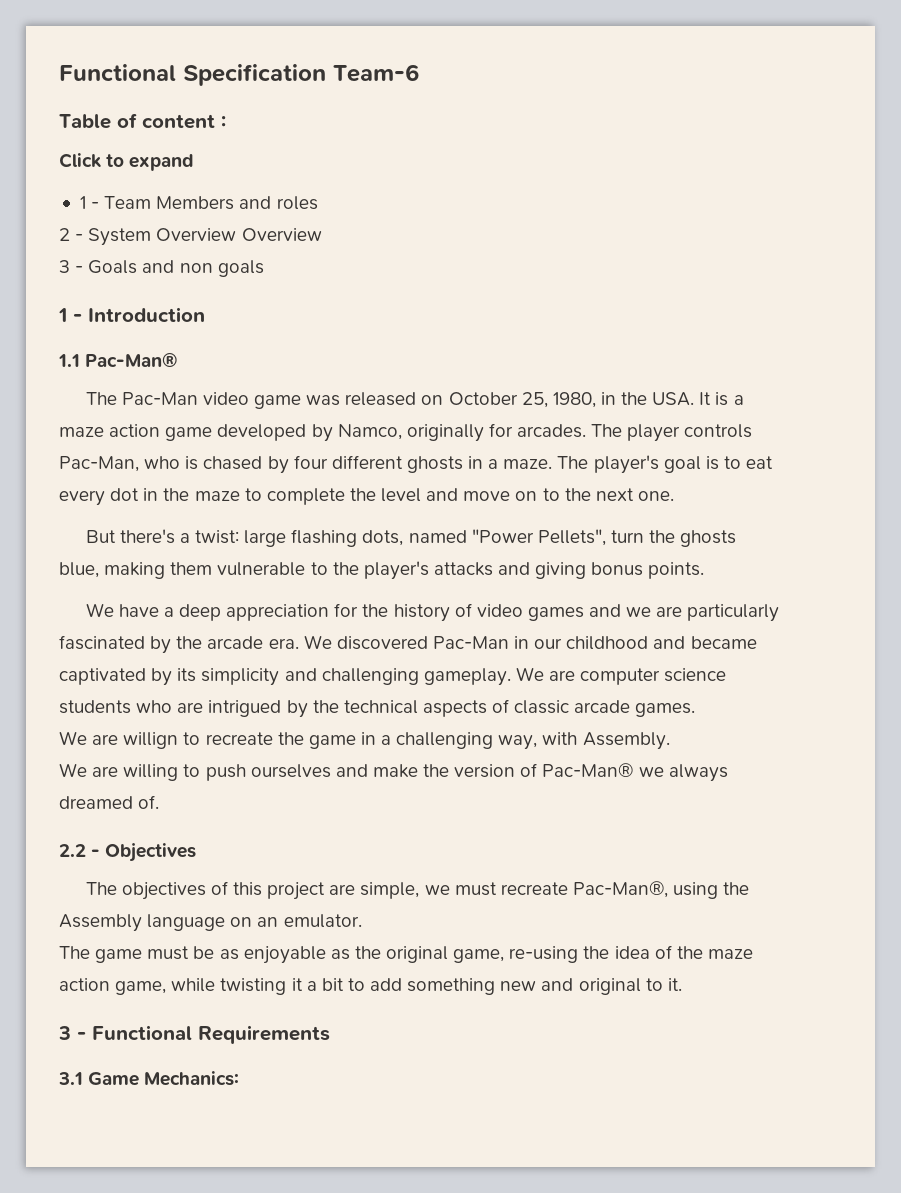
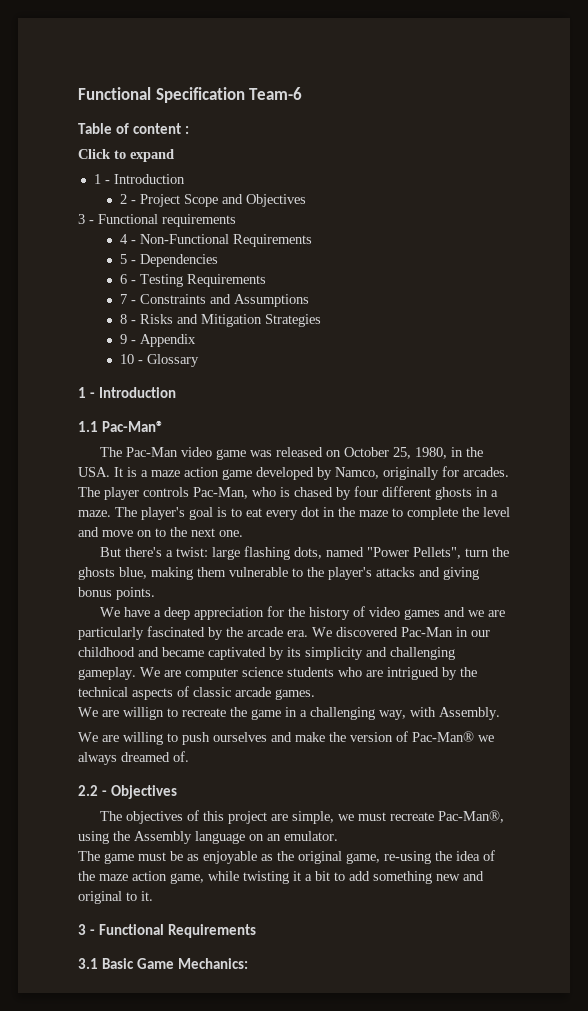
  Click to expand
- 1 - Team Members and roles
- 2 - System Overview Overview
- 3 - Goals and non goals
+ 1 - Introduction
+ 2 - Project Scope and Objectives
+ 3 - Functional requirements
+ 4 - Non-Functional Requirements
+ 5 - Dependencies
+ 6 - Testing Requirements
+ 7 - Constraints and Assumptions
+ 8 - Risks and Mitigation Strategies
+ 9 - Appendix
+ 10 - Glossary
- 3.1 Game Mechanics:
+ 3.1 Basic Game Mechanics:

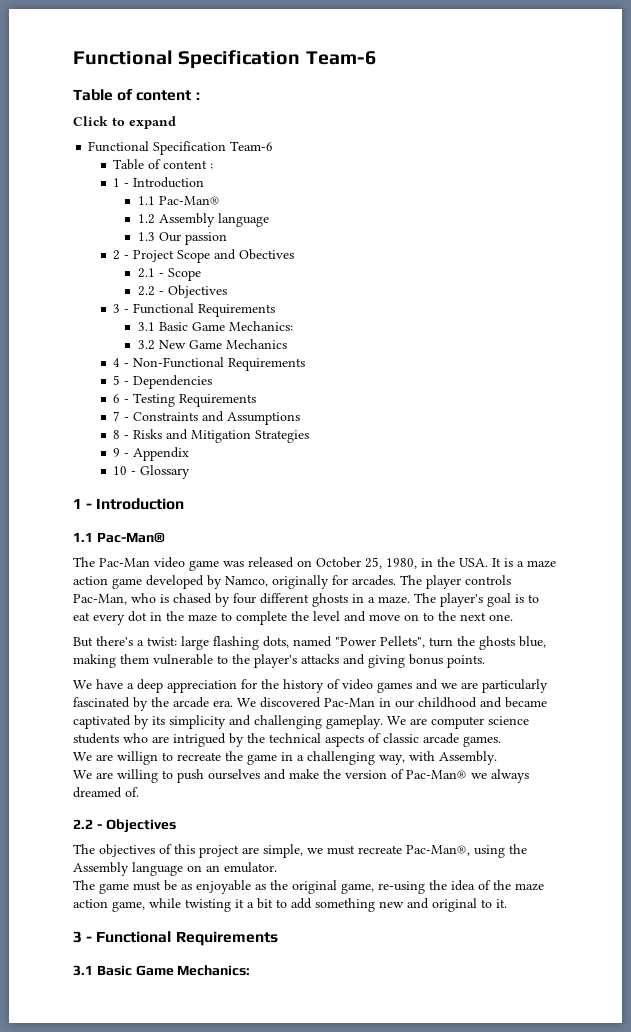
  Click to expand
+ Functional Specification Team-6
+ Table of content :
  1 - Introduction
+ 1.1 Pac-Man®
+ 1.2 Assembly language
+ 1.3 Our passion
- 2 - Project Scope and Objectives
- 3 - Functional requirements
+ 2 - Project Scope and Obectives
+ 2.1 - Scope
+ 2.2 - Objectives
+ 3 - Functional Requirements
+ 3.1 Basic Game Mechanics:
+ 3.2 New Game Mechanics

